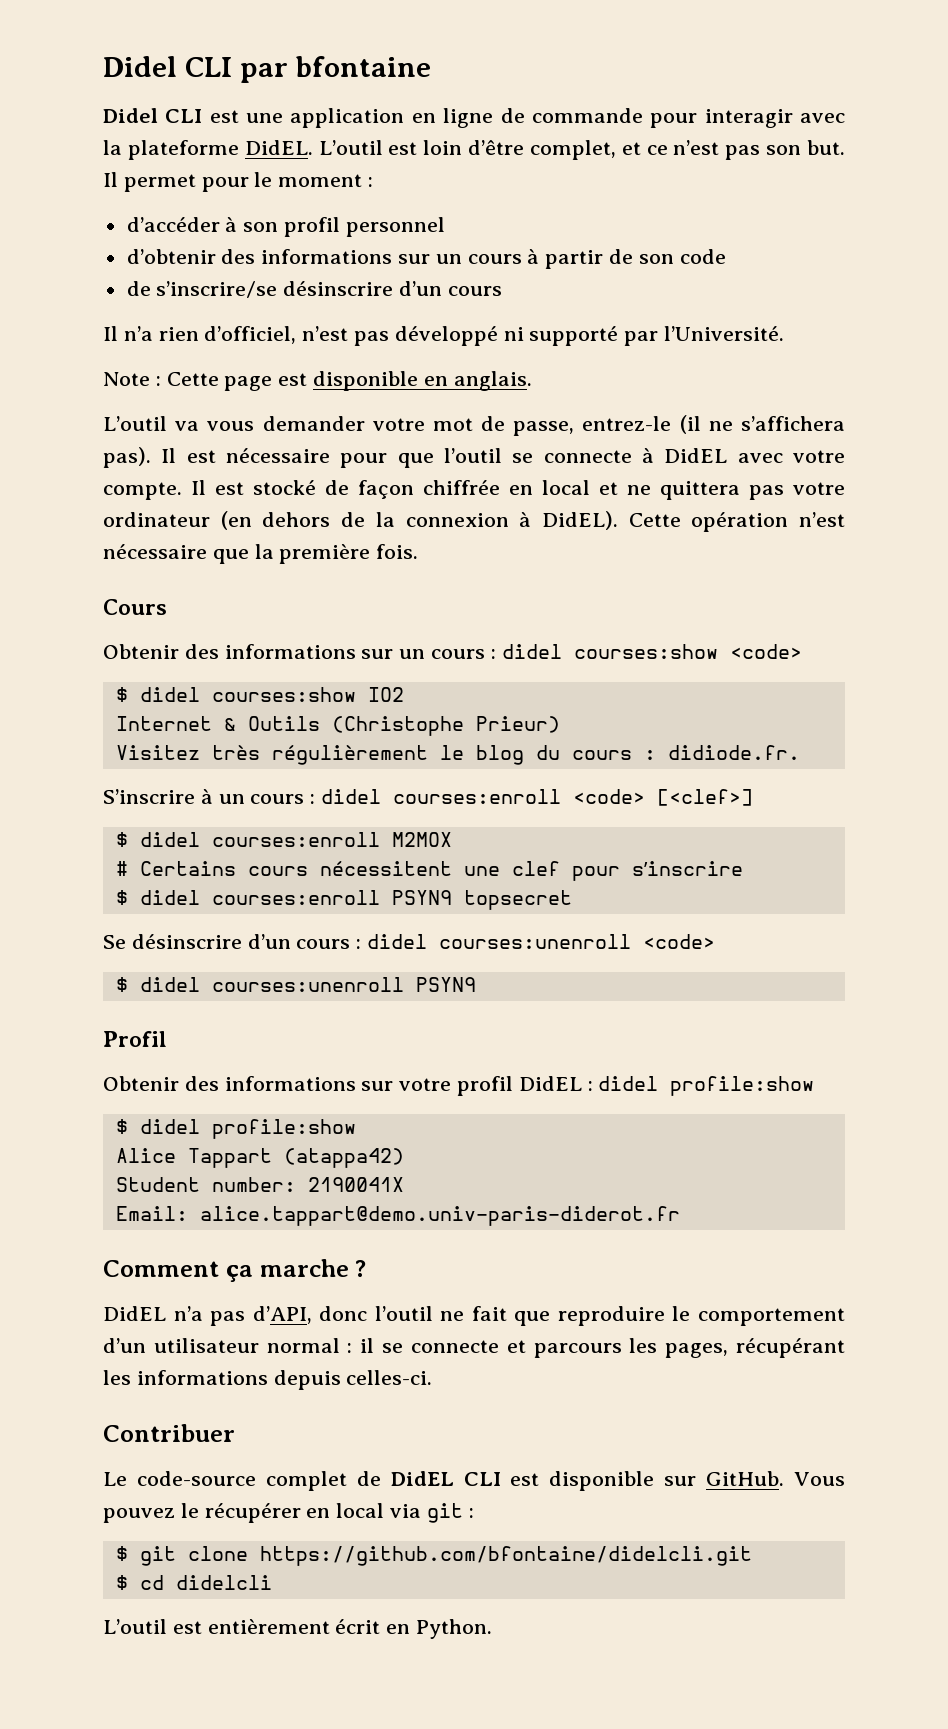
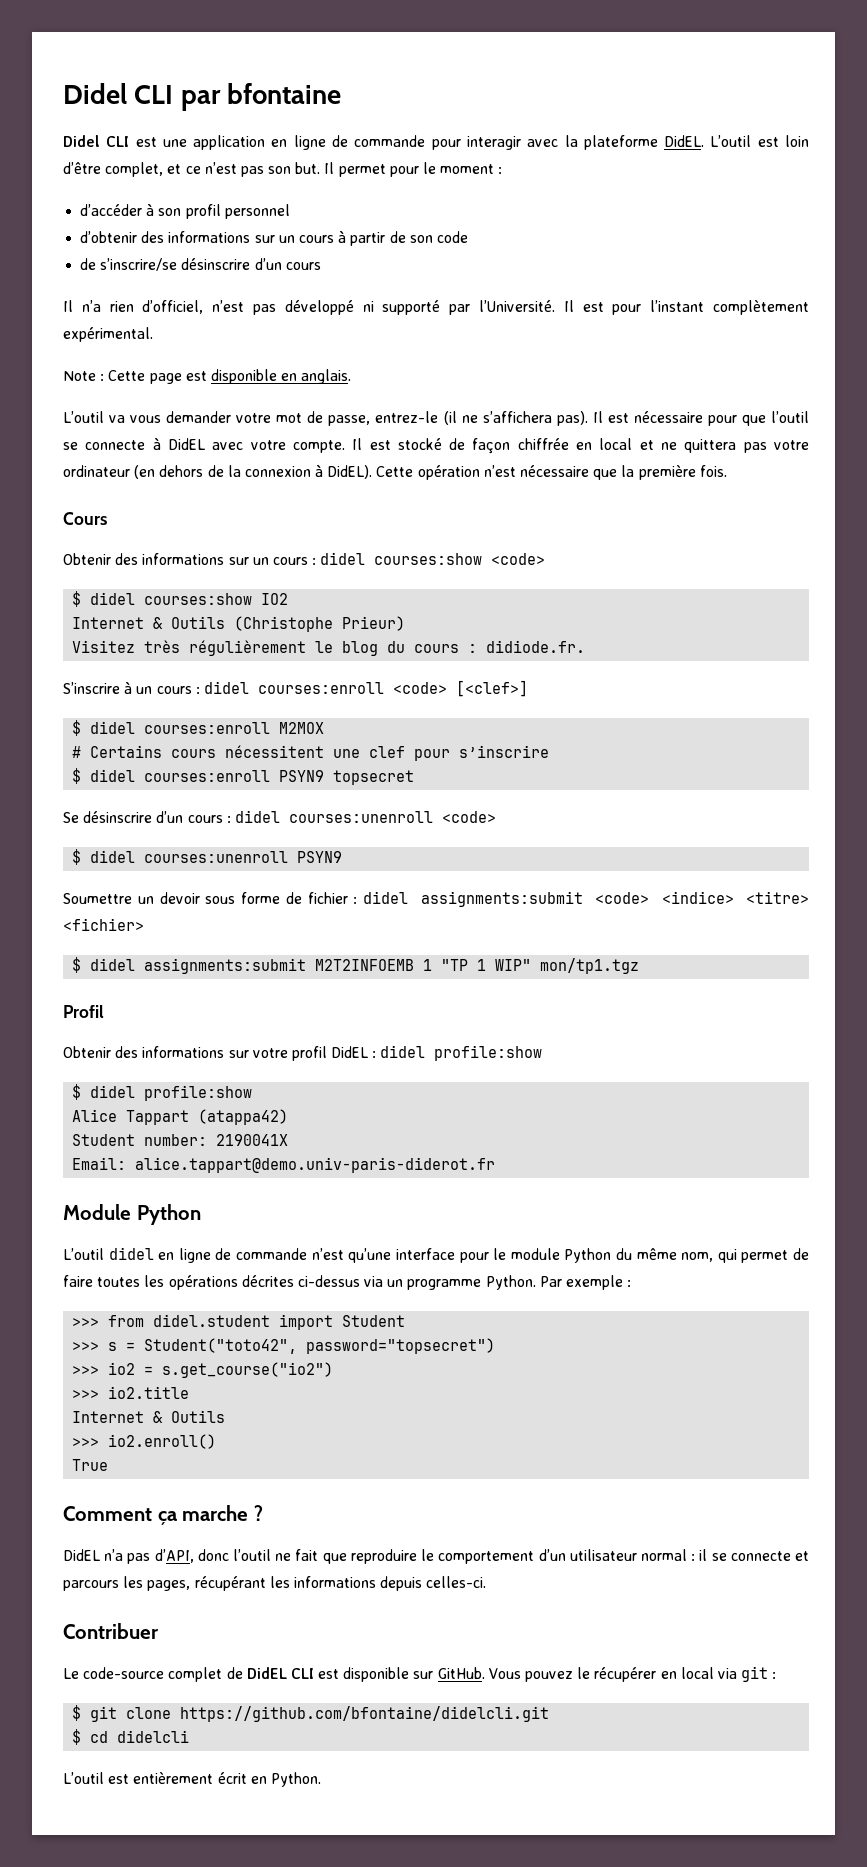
+ Il est pour l’instant complètement expérimental.
+ Soumettre un devoir sous forme de fichier : didel assignments:submit <code> <indice> <titre> <fichier>
+ $ didel assignments:submit M2T2INFOEMB 1 "TP 1 WIP" mon/tp1.tgz
+ Module Python
+ L’outil didel en ligne de commande n’est qu’une interface pour le module Python du même nom, qui permet de faire toutes les opérations décrites ci-dessus via un programme Python. Par exemple :
+ >>> from didel.student import Student
+ >>> s = Student("toto42", password="topsecret")
+ >>> io2 = s.get_course("io2")
+ >>> io2.title
+ Internet & Outils
+ >>> io2.enroll()
+ True

